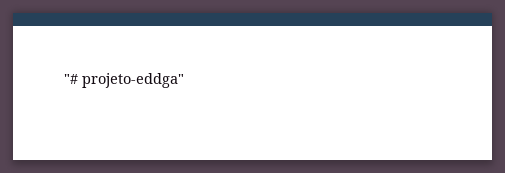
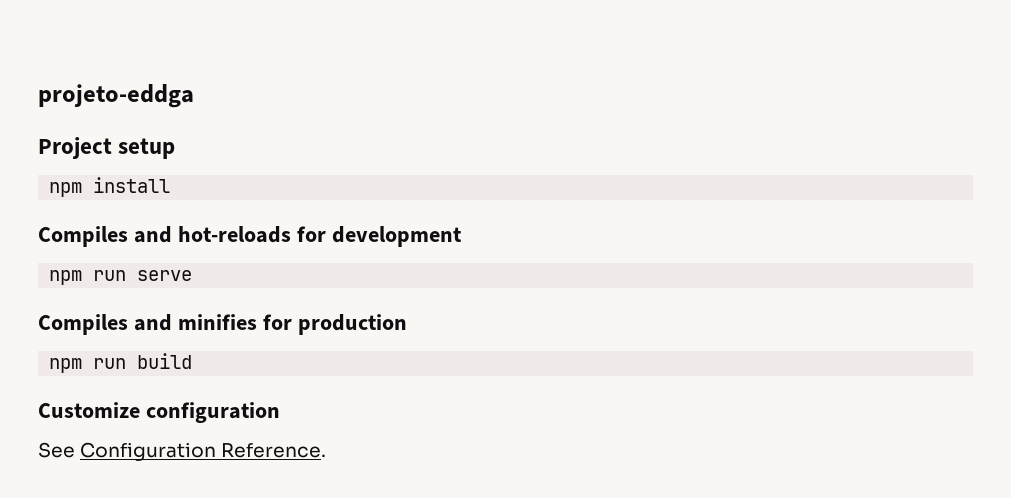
- "# projeto-eddga"
+ projeto-eddga
+ Project setup
+ npm install
+ Compiles and hot-reloads for development
+ npm run serve
+ Compiles and minifies for production
+ npm run build
+ Customize configuration
+ See Configuration Reference.

